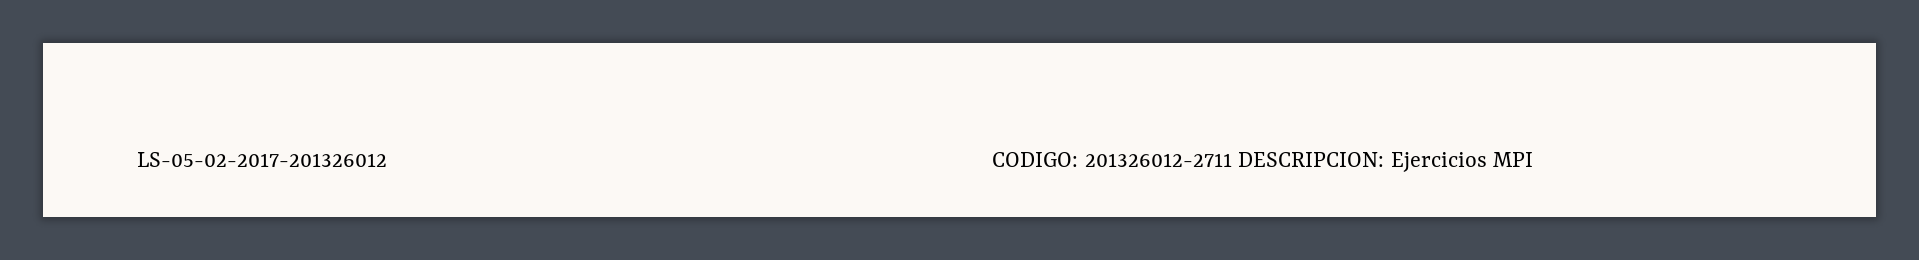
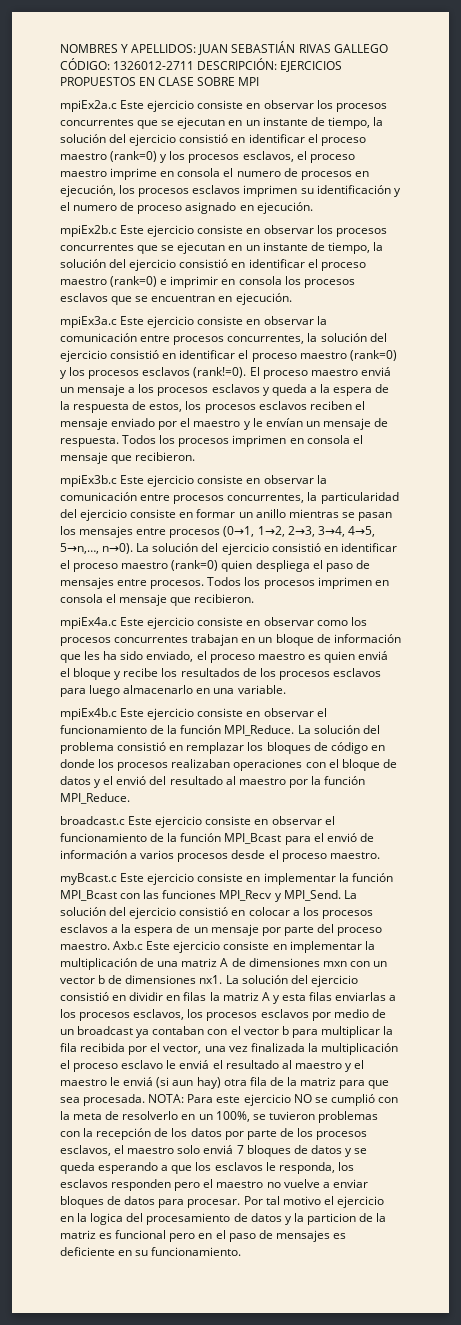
- LS-05-02-2017-201326012
- CODIGO: 201326012-2711 DESCRIPCION: Ejercicios MPI
+ NOMBRES Y APELLIDOS: JUAN SEBASTIÁN RIVAS GALLEGO CÓDIGO: 1326012-2711 DESCRIPCIÓN: EJERCICIOS PROPUESTOS EN CLASE SOBRE MPI
+ mpiEx2a.c Este ejercicio consiste en observar los procesos concurrentes que se ejecutan en un instante de tiempo, la solución del ejercicio consistió en identificar el proceso maestro (rank=0) y los procesos esclavos, el proceso maestro imprime en consola el numero de procesos en ejecución, los procesos esclavos imprimen su identificación y el numero de proceso asignado en ejecución.
+ mpiEx2b.c Este ejercicio consiste en observar los procesos concurrentes que se ejecutan en un instante de tiempo, la solución del ejercicio consistió en identificar el proceso maestro (rank=0) e imprimir en consola los procesos esclavos que se encuentran en ejecución.
+ mpiEx3a.c Este ejercicio consiste en observar la comunicación entre procesos concurrentes, la solución del ejercicio consistió en identificar el proceso maestro (rank=0) y los procesos esclavos (rank!=0). El proceso maestro enviá un mensaje a los procesos esclavos y queda a la espera de la respuesta de estos, los procesos esclavos reciben el mensaje enviado por el maestro y le envían un mensaje de respuesta. Todos los procesos imprimen en consola el mensaje que recibieron.
+ mpiEx3b.c Este ejercicio consiste en observar la comunicación entre procesos concurrentes, la particularidad del ejercicio consiste en formar un anillo mientras se pasan los mensajes entre procesos (0→1, 1→2, 2→3, 3→4, 4→5, 5→n,…, n→0). La solución del ejercicio consistió en identificar el proceso maestro (rank=0) quien despliega el paso de mensajes entre procesos. Todos los procesos imprimen en consola el mensaje que recibieron.
+ mpiEx4a.c Este ejercicio consiste en observar como los procesos concurrentes trabajan en un bloque de información que les ha sido enviado, el proceso maestro es quien enviá el bloque y recibe los resultados de los procesos esclavos para luego almacenarlo en una variable.
+ mpiEx4b.c Este ejercicio consiste en observar el funcionamiento de la función MPI_Reduce. La solución del problema consistió en remplazar los bloques de código en donde los procesos realizaban operaciones con el bloque de datos y el envió del resultado al maestro por la función MPI_Reduce.
+ broadcast.c Este ejercicio consiste en observar el funcionamiento de la función MPI_Bcast para el envió de información a varios procesos desde el proceso maestro.
+ myBcast.c Este ejercicio consiste en implementar la función MPI_Bcast con las funciones MPI_Recv y MPI_Send. La solución del ejercicio consistió en colocar a los procesos esclavos a la espera de un mensaje por parte del proceso maestro. Axb.c Este ejercicio consiste en implementar la multiplicación de una matriz A de dimensiones mxn con un vector b de dimensiones nx1. La solución del ejercicio consistió en dividir en filas la matriz A y esta filas enviarlas a los procesos esclavos, los procesos esclavos por medio de un broadcast ya contaban con el vector b para multiplicar la fila recibida por el vector, una vez finalizada la multiplicación el proceso esclavo le enviá el resultado al maestro y el maestro le enviá (si aun hay) otra fila de la matriz para que sea procesada. NOTA: Para este ejercicio NO se cumplió con la meta de resolverlo en un 100%, se tuvieron problemas con la recepción de los datos por parte de los procesos esclavos, el maestro solo enviá 7 bloques de datos y se queda esperando a que los esclavos le responda, los esclavos responden pero el maestro no vuelve a enviar bloques de datos para procesar. Por tal motivo el ejercicio en la logica del procesamiento de datos y la particion de la matriz es funcional pero en el paso de mensajes es deficiente en su funcionamiento.

